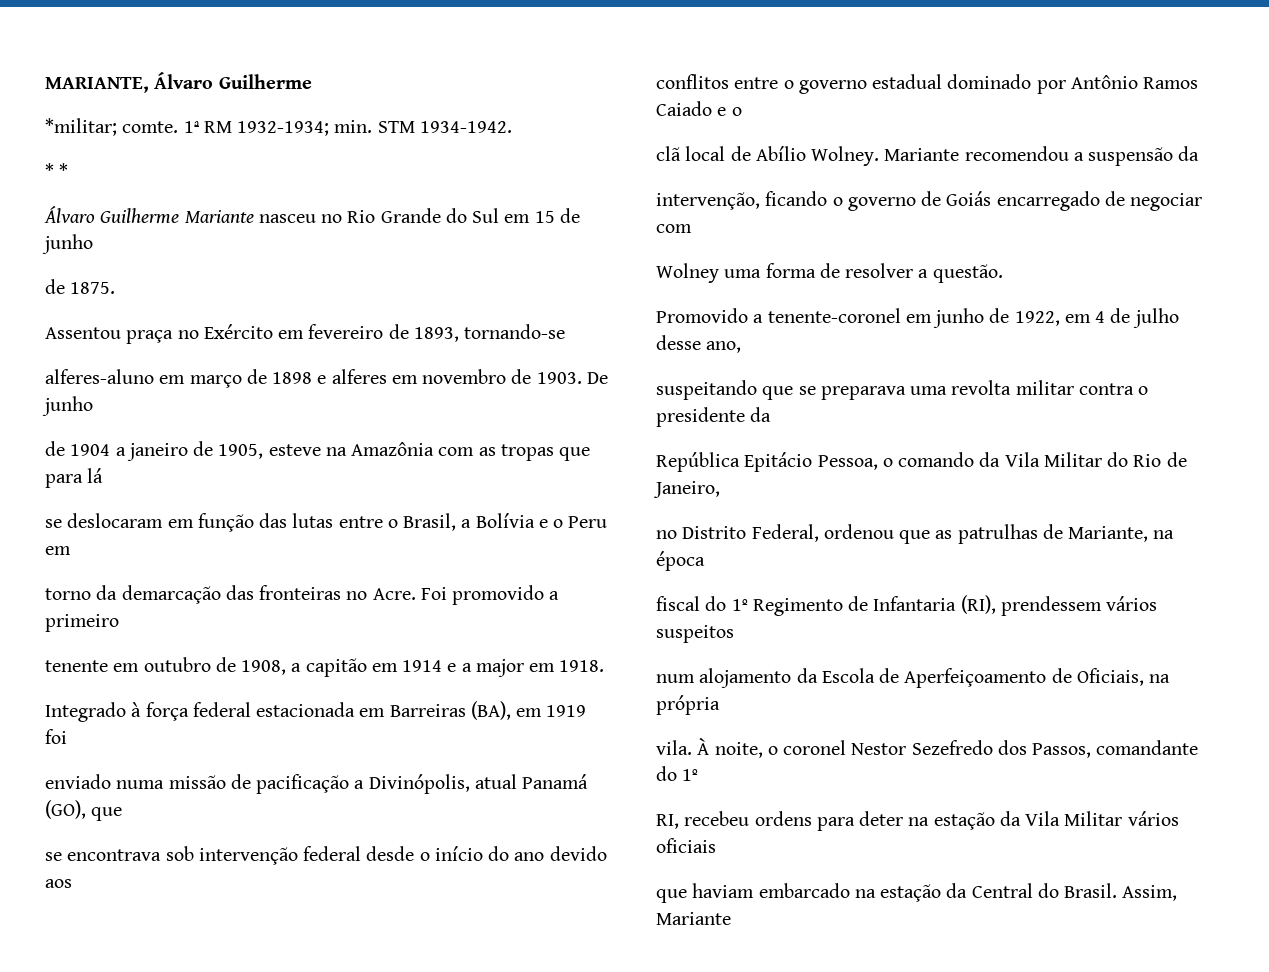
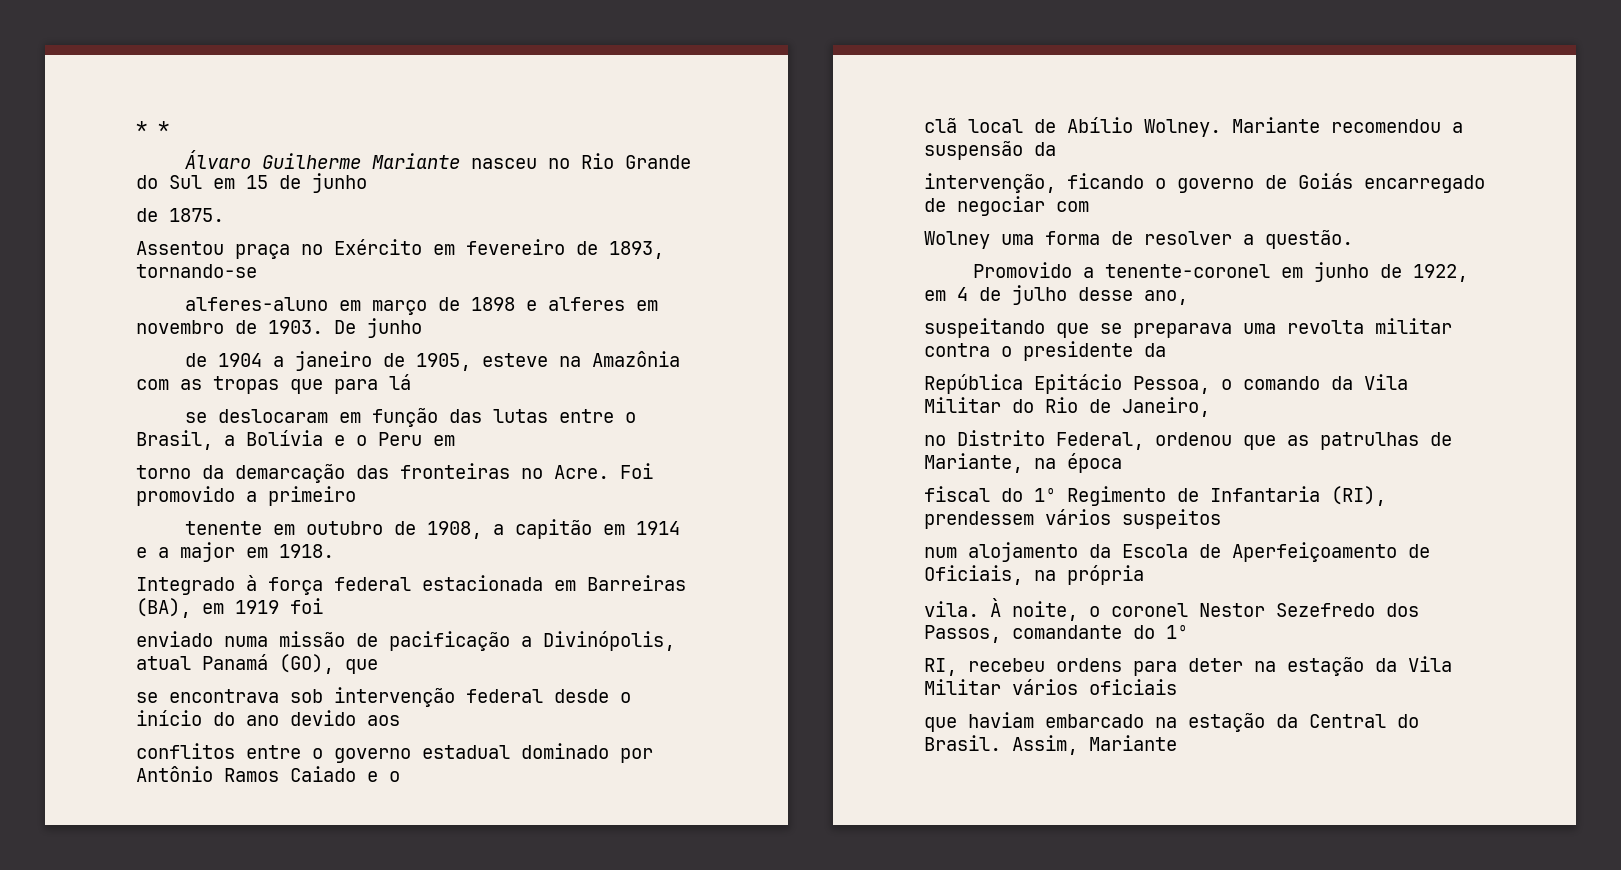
- MARIANTE, Álvaro Guilherme
- *militar; comte. 1ª RM 1932-1934; min. STM 1934-1942.

